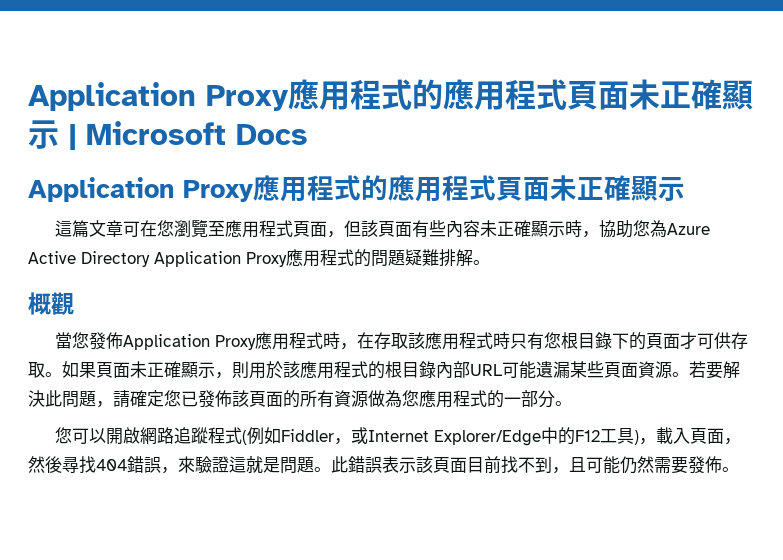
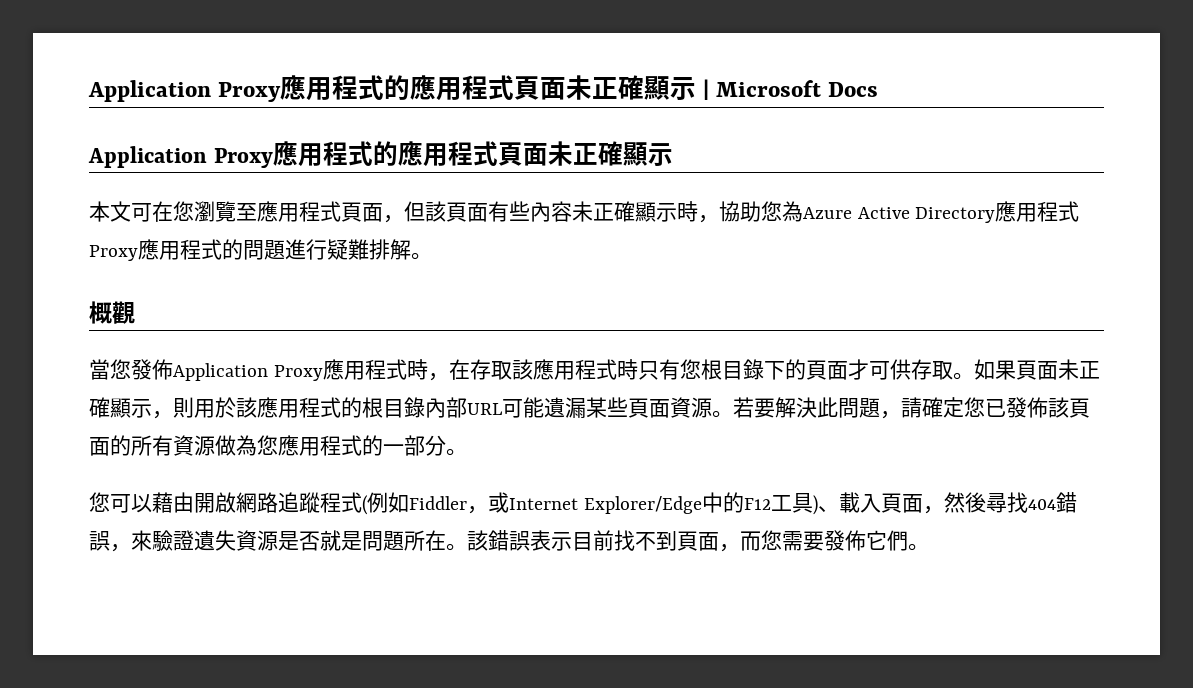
- 這篇文章可在您瀏覽至應用程式頁面，但該頁面有些內容未正確顯示時，協助您為Azure Active Directory Application Proxy應用程式的問題疑難排解。
+ 本文可在您瀏覽至應用程式頁面，但該頁面有些內容未正確顯示時，協助您為Azure Active Directory應用程式Proxy應用程式的問題進行疑難排解。
- 您可以開啟網路追蹤程式(例如Fiddler，或Internet Explorer/Edge中的F12工具)，載入頁面，然後尋找404錯誤，來驗證這就是問題。此錯誤表示該頁面目前找不到，且可能仍然需要發佈。
+ 您可以藉由開啟網路追蹤程式(例如Fiddler，或Internet Explorer/Edge中的F12工具)、載入頁面，然後尋找404錯誤，來驗證遺失資源是否就是問題所在。該錯誤表示目前找不到頁面，而您需要發佈它們。

